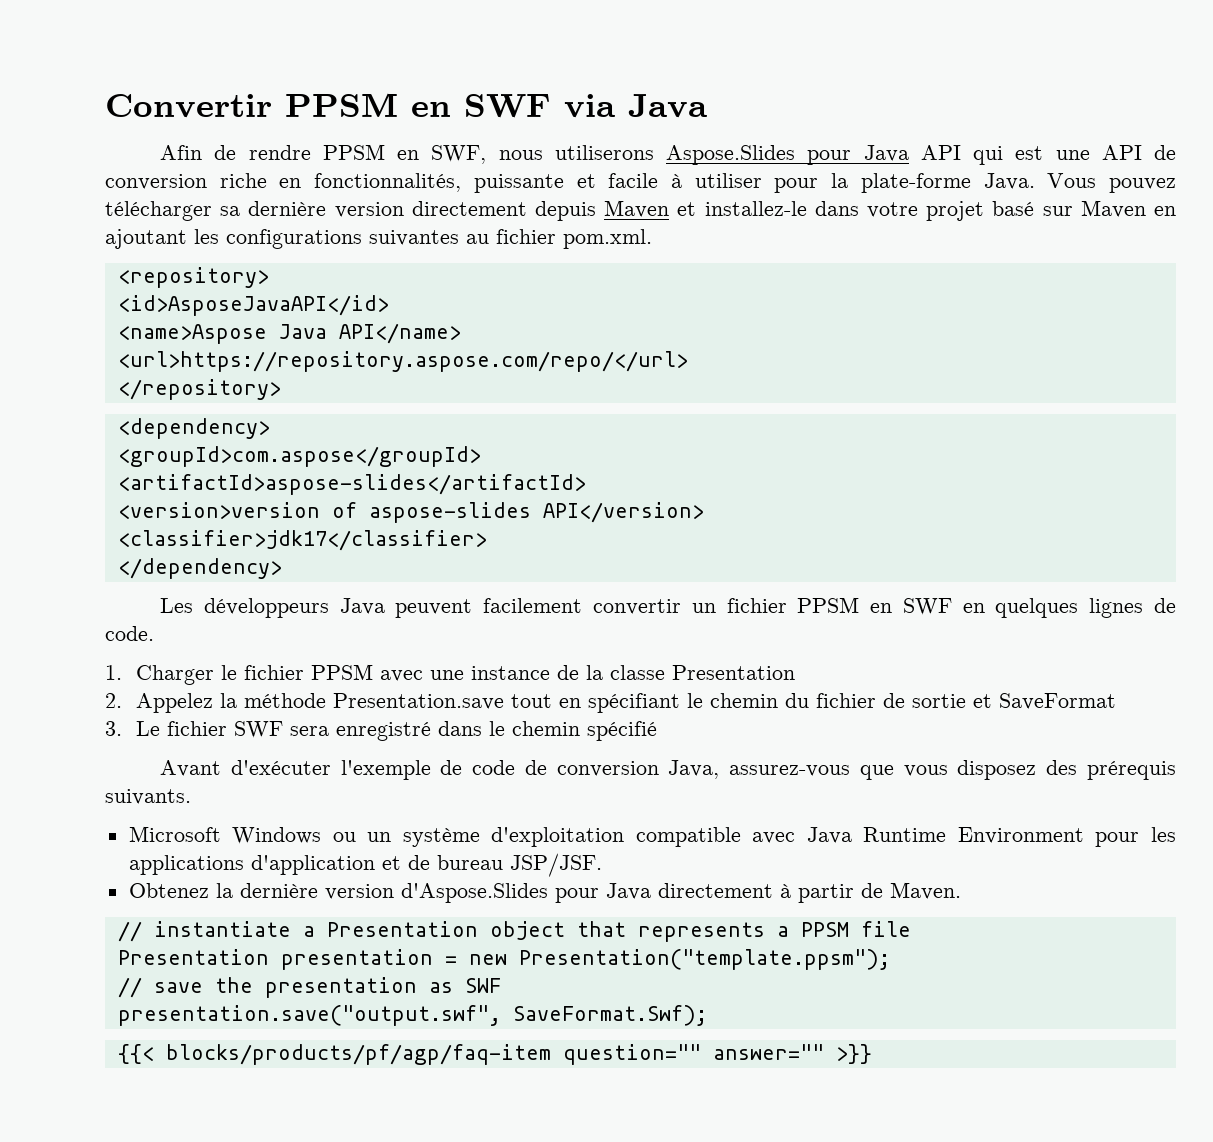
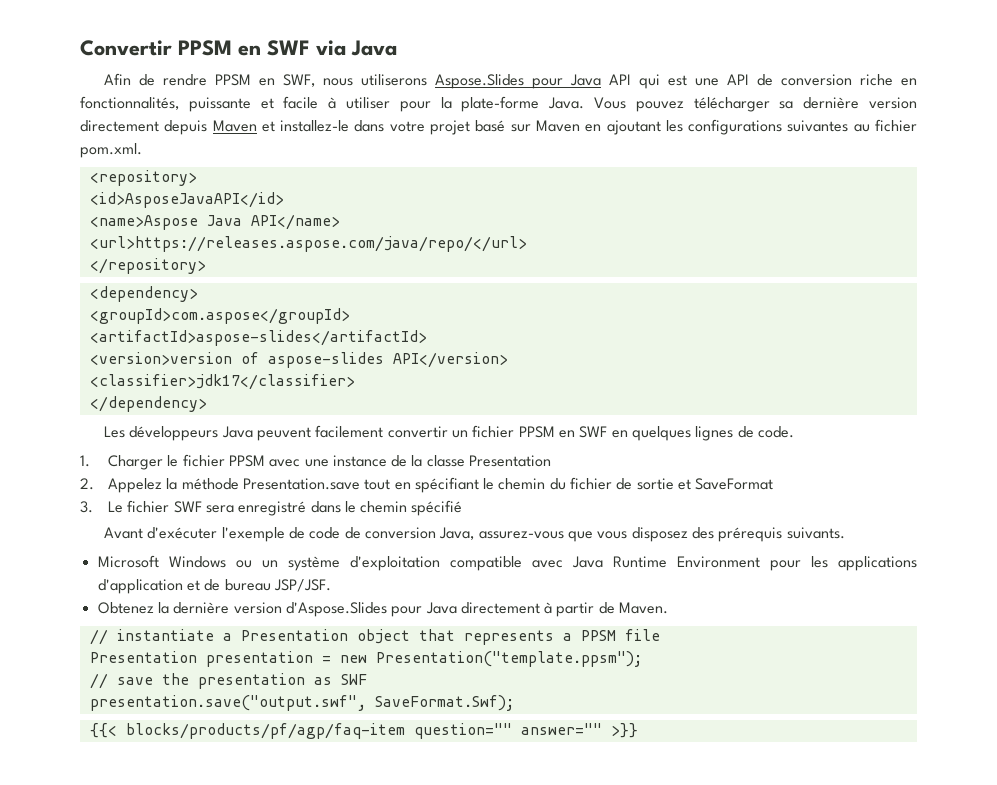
- <url>https://repository.aspose.com/repo/</url>
+ <url>https://releases.aspose.com/java/repo/</url>

